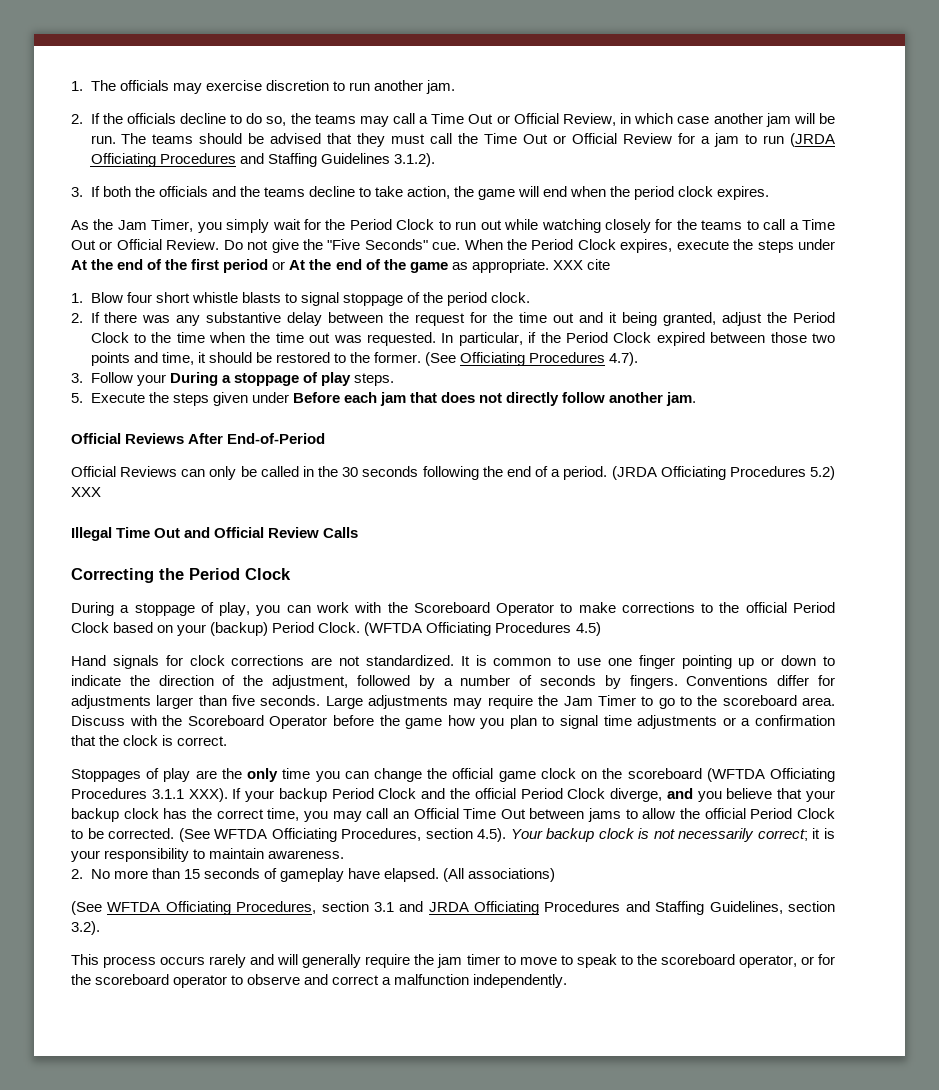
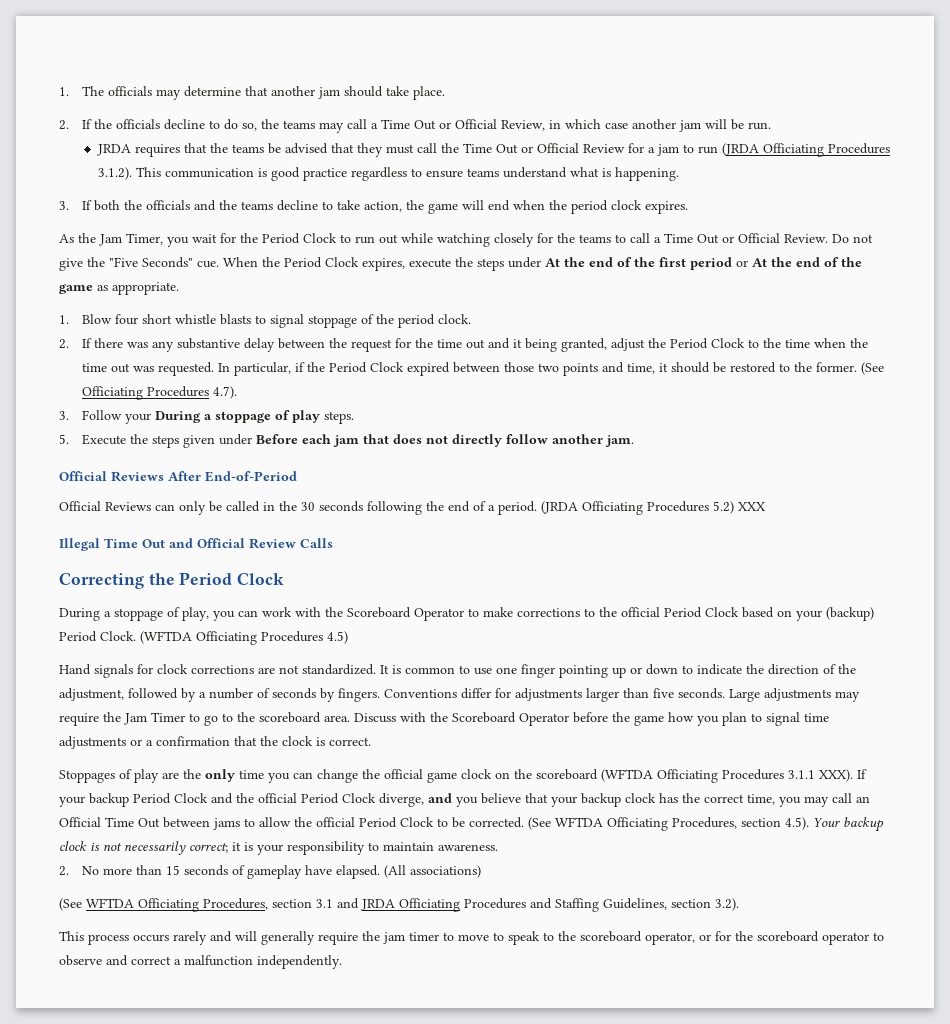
- 1. The officials may exercise discretion to run another jam.
+ 1. The officials may determine that another jam should take place.
- 2. If the officials decline to do so, the teams may call a Time Out or Official Review, in which case another jam will be run. The teams should be advised that they must call the Time Out or Official Review for a jam to run (JRDA Officiating Procedures and Staffing Guidelines 3.1.2).
+ 2. If the officials decline to do so, the teams may call a Time Out or Official Review, in which case another jam will be run.
+ JRDA requires that the teams be advised that they must call the Time Out or Official Review for a jam to run (JRDA Officiating Procedures 3.1.2). This communication is good practice regardless to ensure teams understand what is happening.
- As the Jam Timer, you simply wait for the Period Clock to run out while watching closely for the teams to call a Time Out or Official Review.
+ As the Jam Timer, you wait for the Period Clock to run out while watching closely for the teams to call a Time Out or Official Review.
- XXX cite

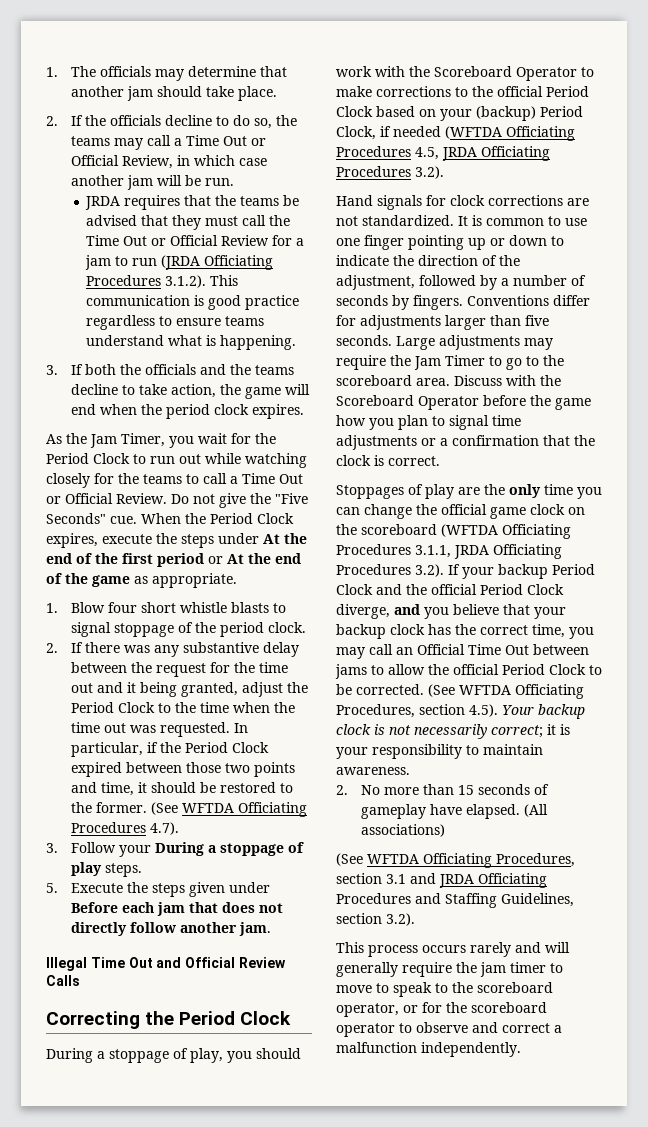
- (See Officiating Procedures 4.7).
+ (See WFTDA Officiating Procedures 4.7).
- Official Reviews After End-of-Period
- Official Reviews can only be called in the 30 seconds following the end of a period. (JRDA Officiating Procedures 5.2) XXX
- During a stoppage of play, you can work with the Scoreboard Operator to make corrections to the official Period Clock based on your (backup) Period Clock. (WFTDA Officiating Procedures 4.5)
+ During a stoppage of play, you should work with the Scoreboard Operator to make corrections to the official Period Clock based on your (backup) Period Clock, if needed (WFTDA Officiating Procedures 4.5, JRDA Officiating Procedures 3.2).
- Stoppages of play are the only time you can change the official game clock on the scoreboard (WFTDA Officiating Procedures 3.1.1 XXX). If your backup Period Clock and the official Period Clock diverge, and you believe that your backup clock has the correct time, you may call an Official Time Out between jams to allow the official Period Clock to be corrected.
+ Stoppages of play are the only time you can change the official game clock on the scoreboard (WFTDA Officiating Procedures 3.1.1, JRDA Officiating Procedures 3.2). If your backup Period Clock and the official Period Clock diverge, and you believe that your backup clock has the correct time, you may call an Official Time Out between jams to allow the official Period Clock to be corrected.

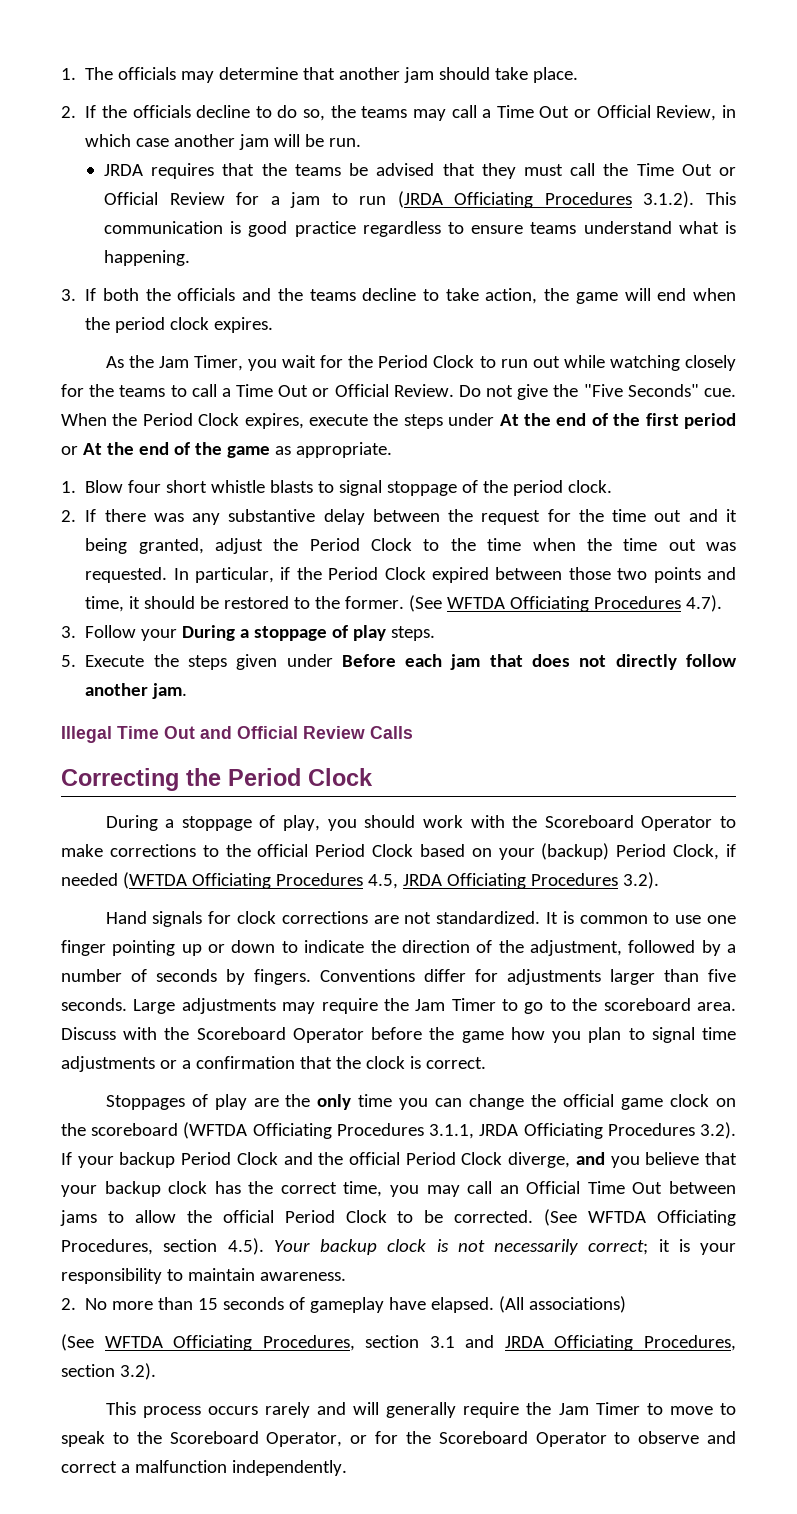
- (See WFTDA Officiating Procedures, section 3.1 and JRDA Officiating Procedures and Staffing Guidelines, section 3.2).
+ (See WFTDA Officiating Procedures, section 3.1 and JRDA Officiating Procedures, section 3.2).
- This process occurs rarely and will generally require the jam timer to move to speak to the scoreboard operator, or for the scoreboard operator to observe and correct a malfunction independently.
+ This process occurs rarely and will generally require the Jam Timer to move to speak to the Scoreboard Operator, or for the Scoreboard Operator to observe and correct a malfunction independently.

